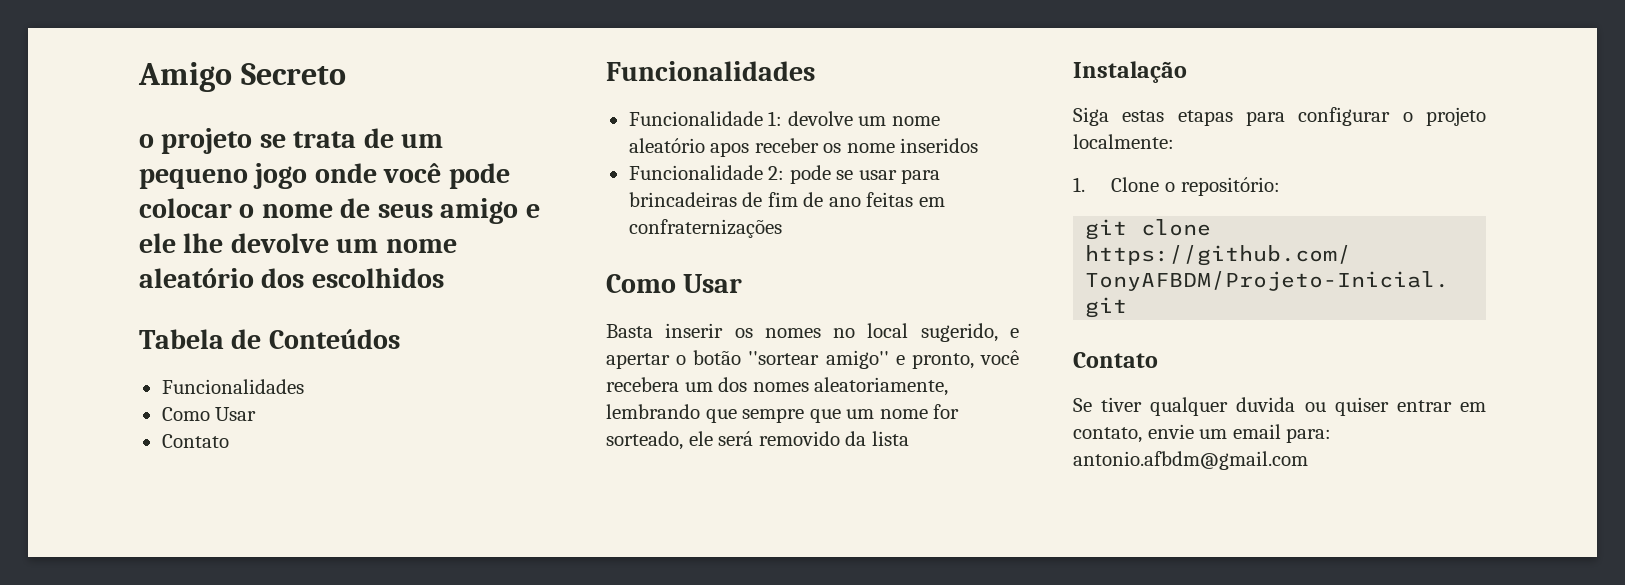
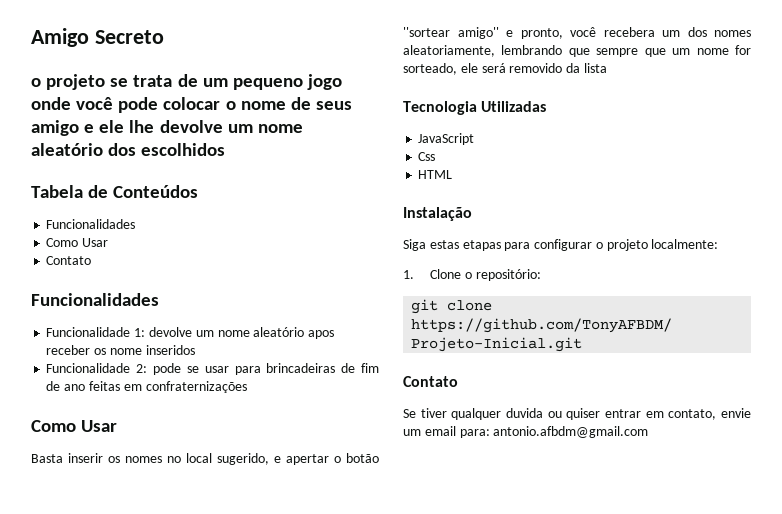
+ Tecnologia Utilizadas
+ JavaScript
+ Css
+ HTML

